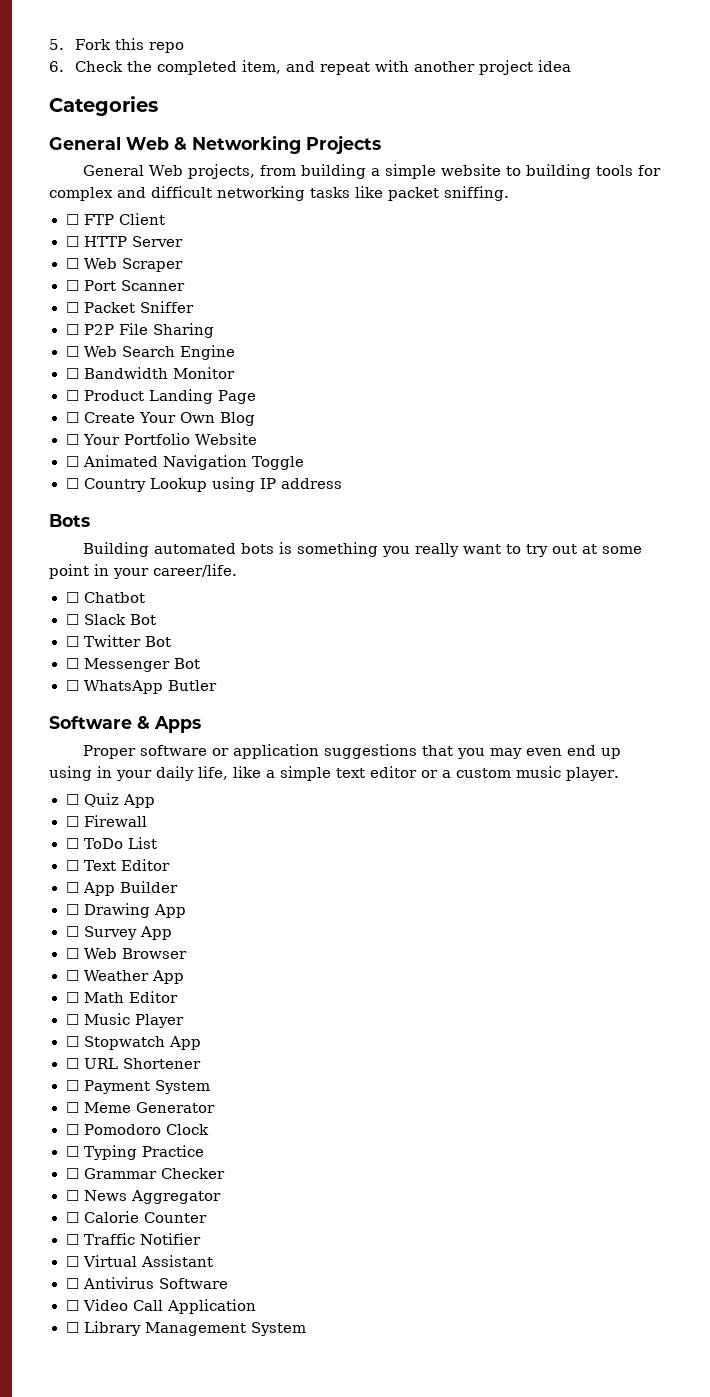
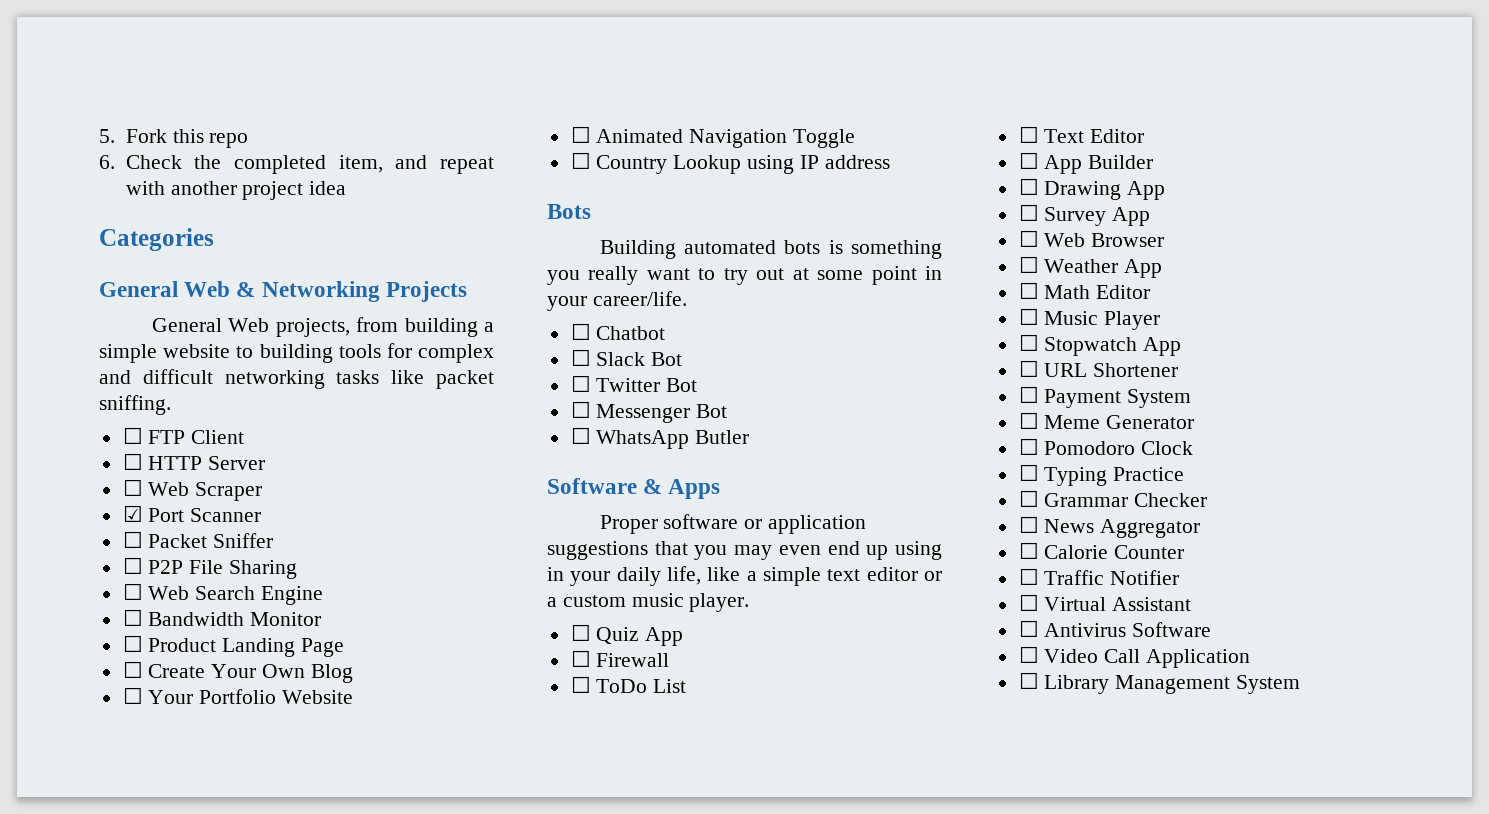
- ☐ Port Scanner
+ ☑ Port Scanner

